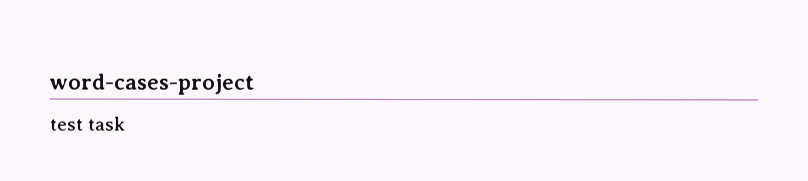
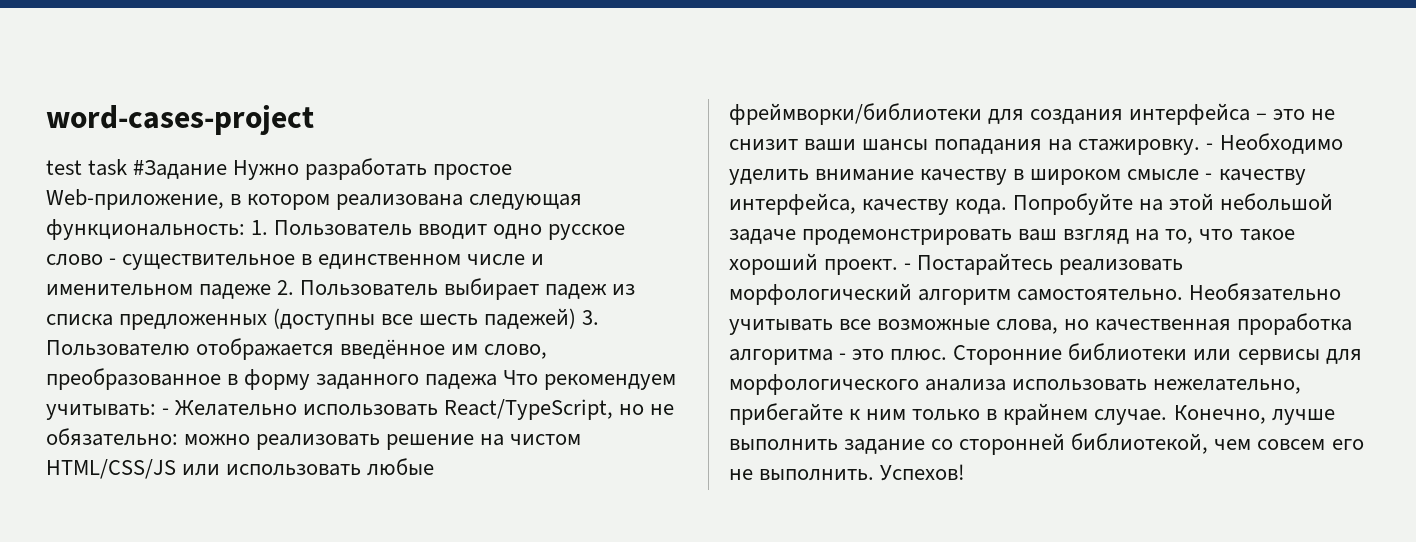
- test task
+ test task #Задание Нужно разработать простое Web-приложение, в котором реализована следующая функциональность: 1. Пользователь вводит одно русское слово - существительное в единственном числе и именительном падеже 2. Пользователь выбирает падеж из списка предложенных (доступны все шесть падежей) 3. Пользователю отображается введённое им слово, преобразованное в форму заданного падежа Что рекомендуем учитывать: - Желательно использовать React/TypeScript, но не обязательно: можно реализовать решение на чистом HTML/CSS/JS или использовать любые фреймворки/библиотеки для создания интерфейса – это не снизит ваши шансы попадания на стажировку. - Необходимо уделить внимание качеству в широком смысле - качеству интерфейса, качеству кода. Попробуйте на этой небольшой задаче продемонстрировать ваш взгляд на то, что такое хороший проект. - Постарайтесь реализовать морфологический алгоритм самостоятельно. Необязательно учитывать все возможные слова, но качественная проработка алгоритма - это плюс. Сторонние библиотеки или сервисы для морфологического анализа использовать нежелательно, прибегайте к ним только в крайнем случае. Конечно, лучше выполнить задание со сторонней библиотекой, чем совсем его не выполнить. Успехов!

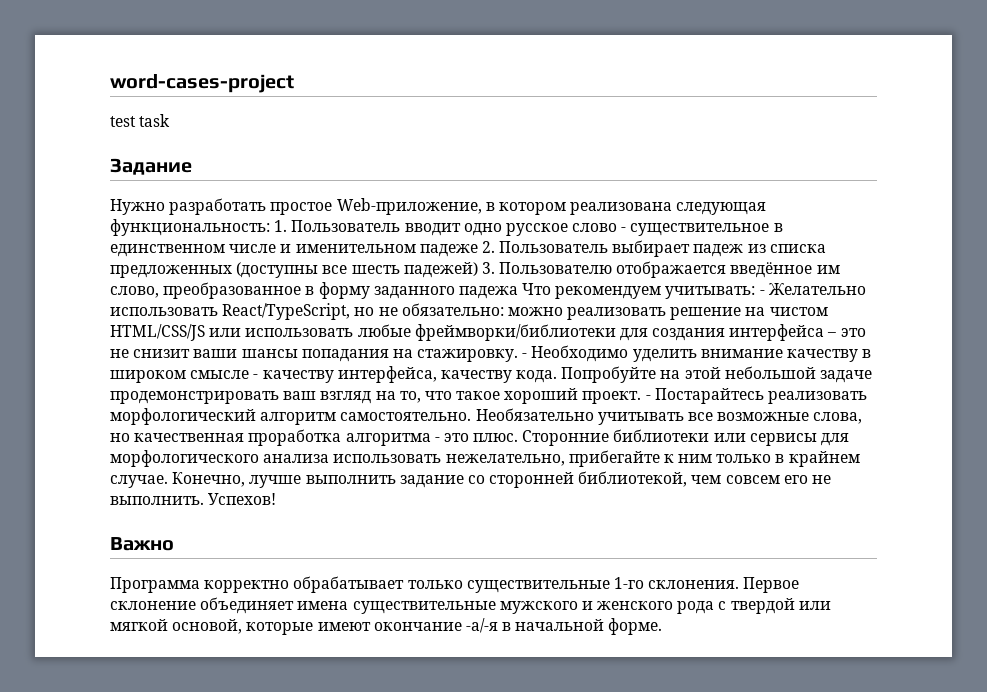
- test task #Задание Нужно разработать простое Web-приложение, в котором реализована следующая функциональность:
+ test task
+ Задание
+ Нужно разработать простое Web-приложение, в котором реализована следующая функциональность:
+ Важно
+ Программа корректно обрабатывает только существительные 1-го склонения. Первое склонение объединяет имена существительные мужского и женского рода с твердой или мягкой основой, которые имеют окончание -а/-я в начальной форме.

